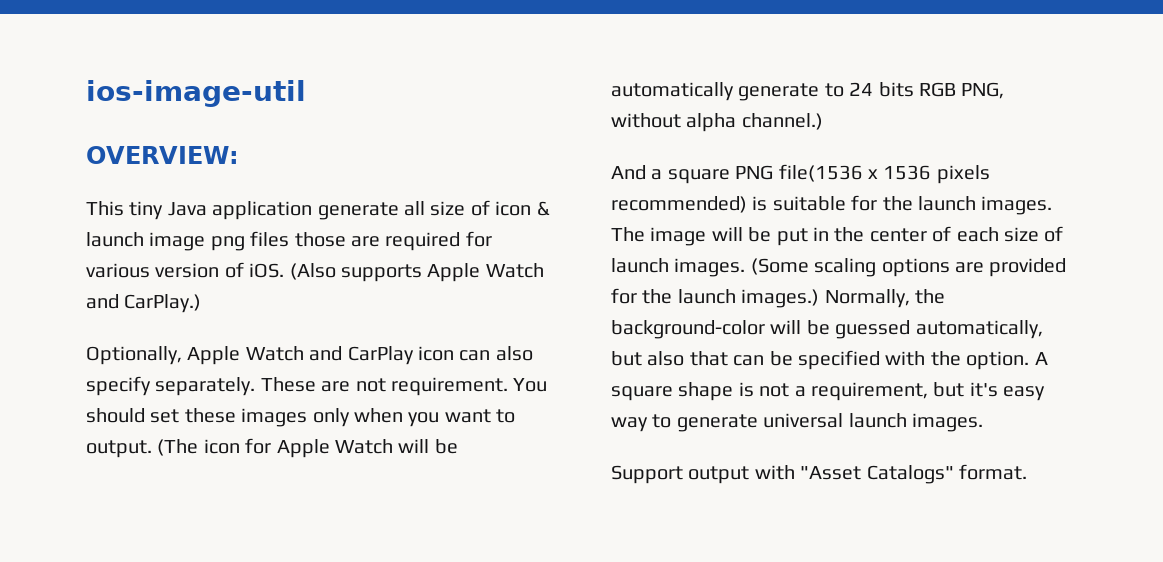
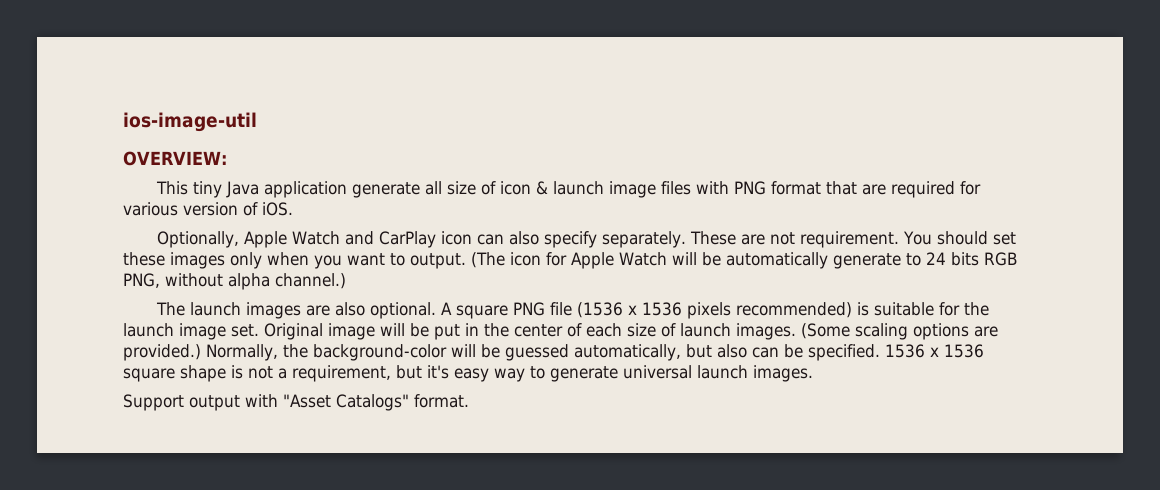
- This tiny Java application generate all size of icon & launch image png files those are required for various version of iOS. (Also supports Apple Watch and CarPlay.)
+ This tiny Java application generate all size of icon & launch image files with PNG format that are required for various version of iOS.
- And a square PNG file(1536 x 1536 pixels recommended) is suitable for the launch images. The image will be put in the center of each size of launch images.
+ The launch images are also optional. A square PNG file (1536 x 1536 pixels recommended) is suitable for the launch image set. Original image will be put in the center of each size of launch images.
- (Some scaling options are provided for the launch images.)
+ (Some scaling options are provided.)
- Normally, the background-color will be guessed automatically, but also that can be specified with the option. A square shape is not a requirement, but it's easy way to generate universal launch images.
+ Normally, the background-color will be guessed automatically, but also can be specified. 1536 x 1536 square shape is not a requirement, but it's easy way to generate universal launch images.

